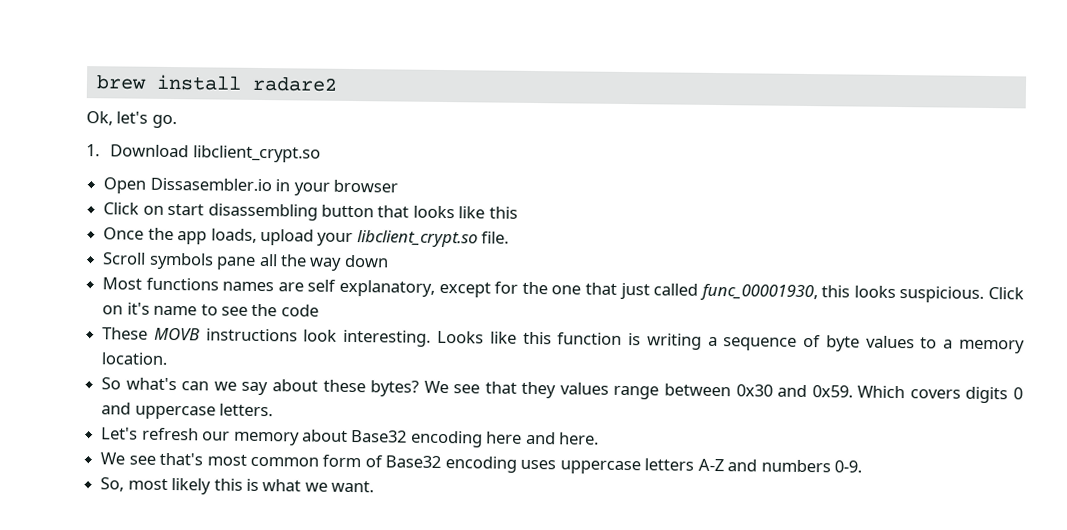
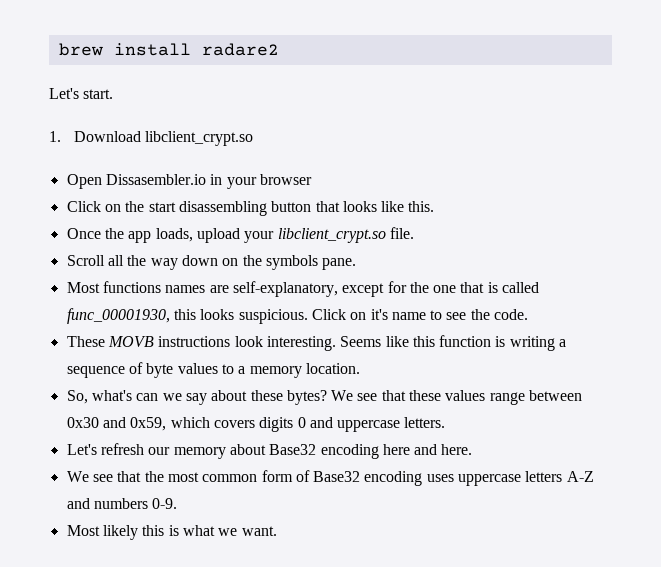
- Ok, let's go.
+ Let's start.
- Click on start disassembling button that looks like this
+ Click on the start disassembling button that looks like this.
- Scroll symbols pane all the way down
+ Scroll all the way down on the symbols pane.
- Most functions names are self explanatory, except for the one that just called func_00001930, this looks suspicious.
+ Most functions names are self-explanatory, except for the one that is called func_00001930, this looks suspicious.
- Click on it's name to see the code
+ Click on it's name to see the code.
- Looks like this function is writing a sequence of byte values to a memory location.
+ Seems like this function is writing a sequence of byte values to a memory location.
- So what's can we say about these bytes?
+ So, what's can we say about these bytes?
- We see that they values range between 0x30 and 0x59. Which covers digits 0 and uppercase letters.
+ We see that these values range between 0x30 and 0x59, which covers digits 0 and uppercase letters.
- We see that's most common form of Base32 encoding uses uppercase letters A-Z and numbers 0-9.
+ We see that the most common form of Base32 encoding uses uppercase letters A-Z and numbers 0-9.
- So, most likely this is what we want.
+ Most likely this is what we want.

